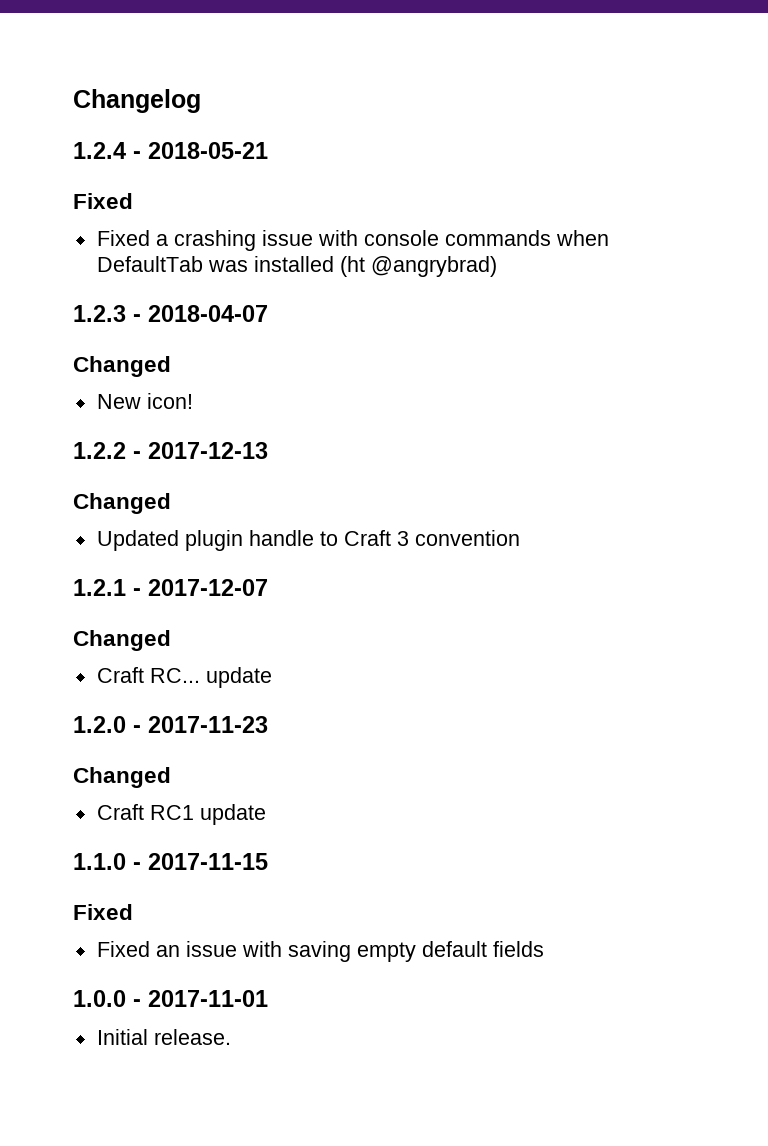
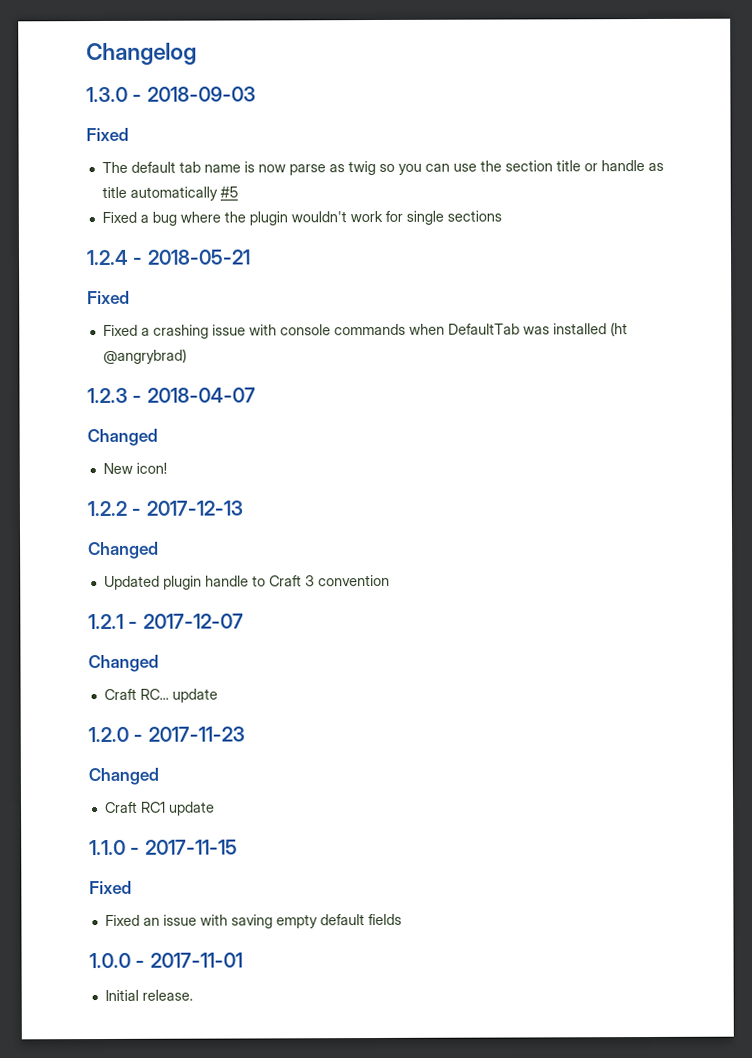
+ 1.3.0 - 2018-09-03
+ Fixed
+ The default tab name is now parse as twig so you can use the section title or handle as title automatically #5
+ Fixed a bug where the plugin wouldn't work for single sections

